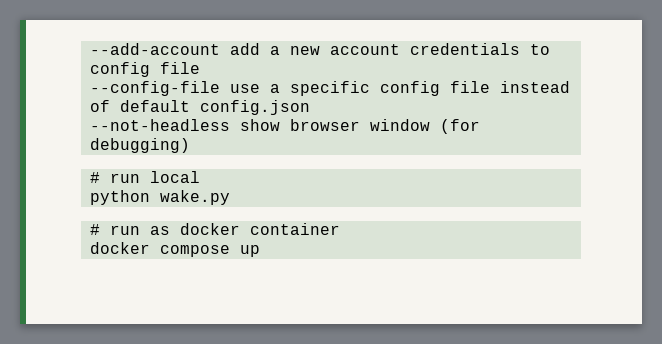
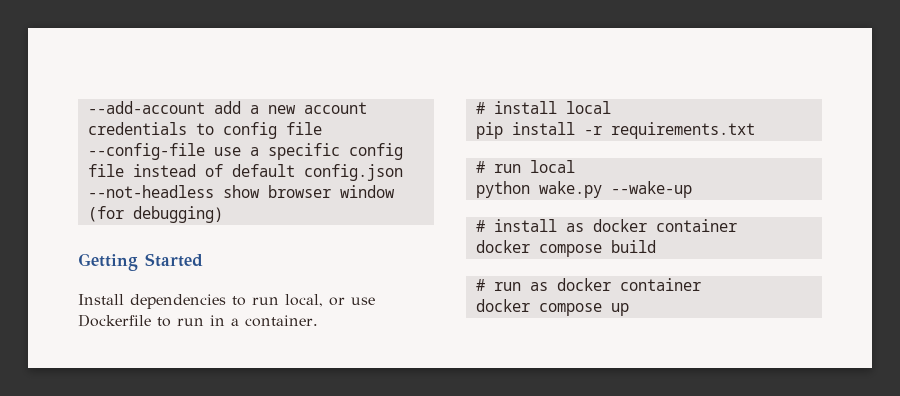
+ Getting Started
+ Install dependencies to run local, or use Dockerfile to run in a container.
+ # install local
+ pip install -r requirements.txt
- python wake.py
+ python wake.py --wake-up
+ # install as docker container
+ docker compose build

